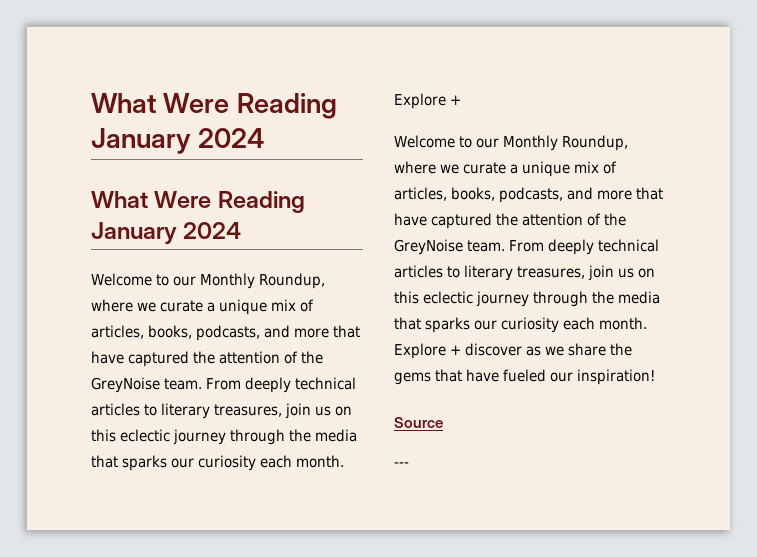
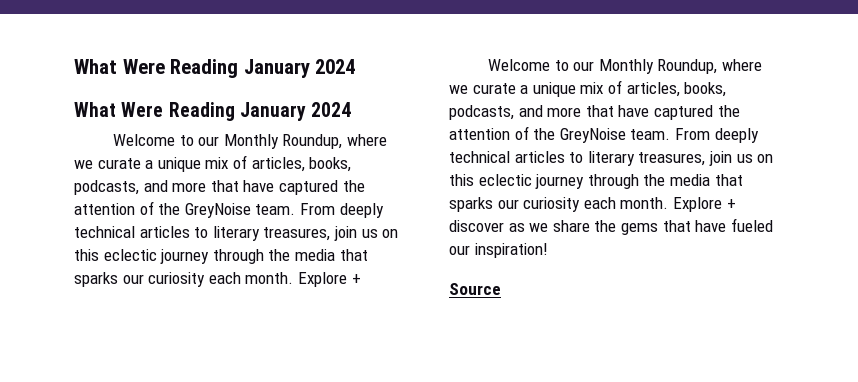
- ---

